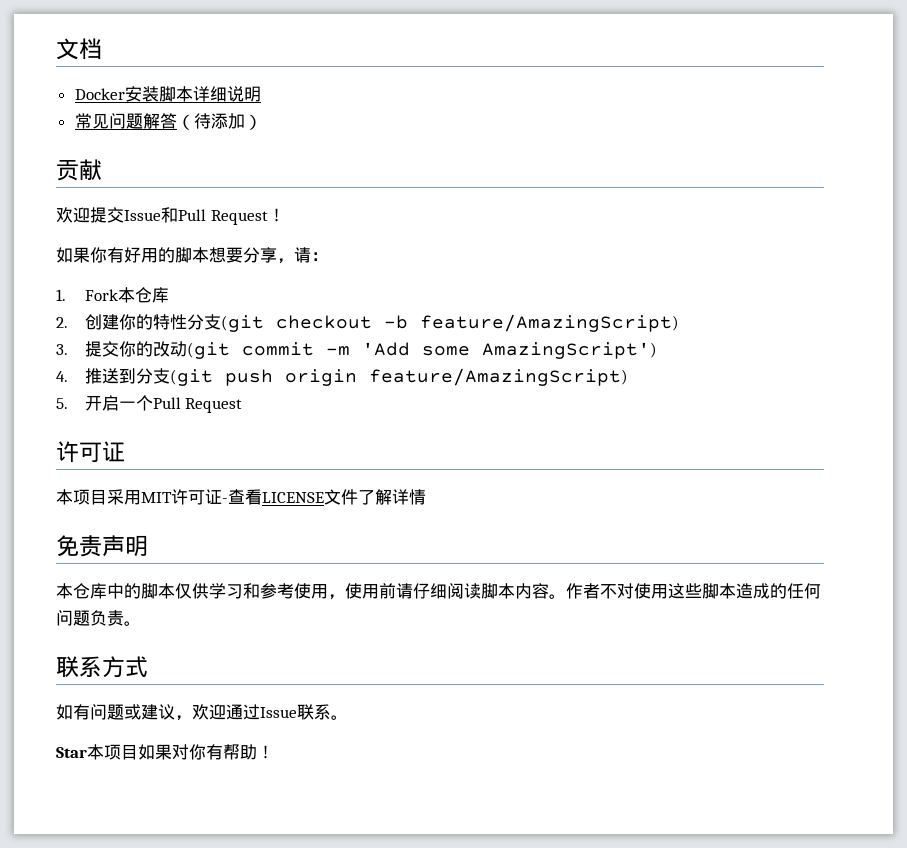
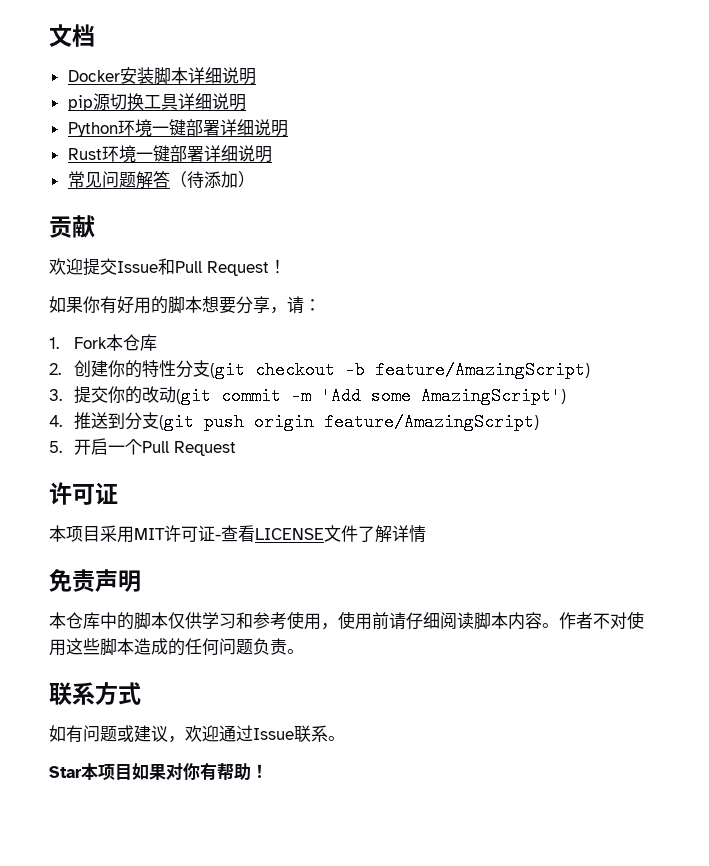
+ pip源切换工具详细说明
+ Python环境一键部署详细说明
+ Rust环境一键部署详细说明

